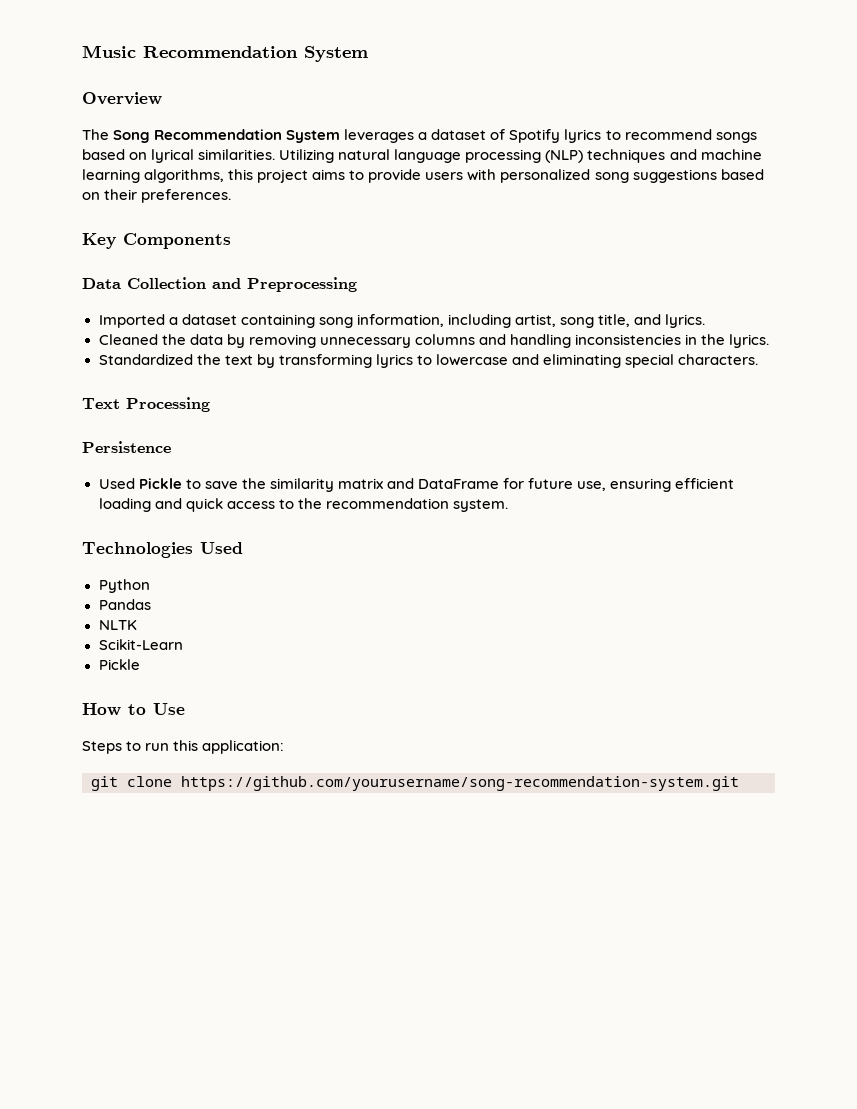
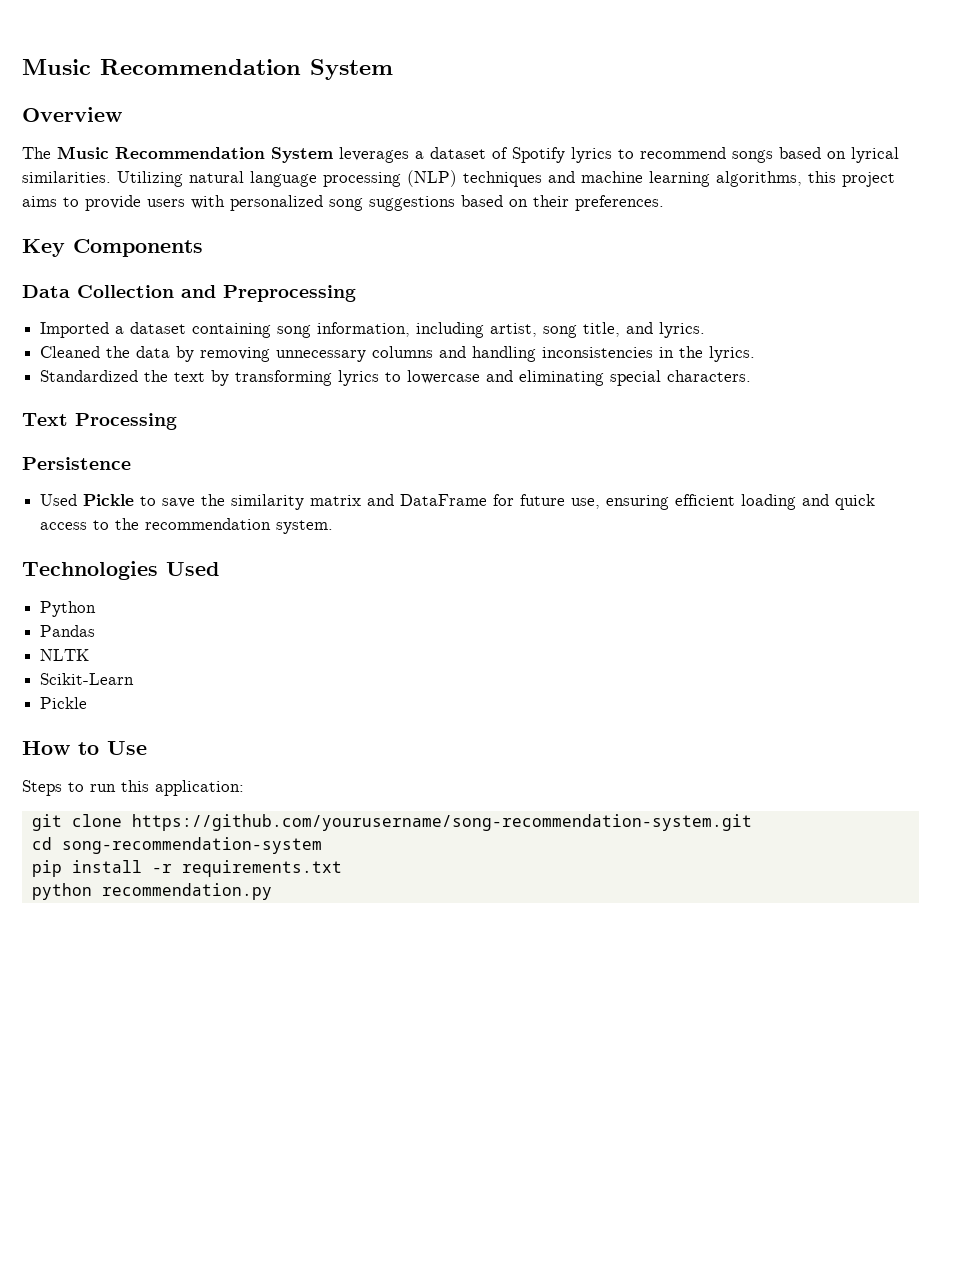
- The Song Recommendation System leverages a dataset of Spotify lyrics to recommend songs based on lyrical similarities.
+ The Music Recommendation System leverages a dataset of Spotify lyrics to recommend songs based on lyrical similarities.
+ cd song-recommendation-system
+ pip install -r requirements.txt
+ python recommendation.py

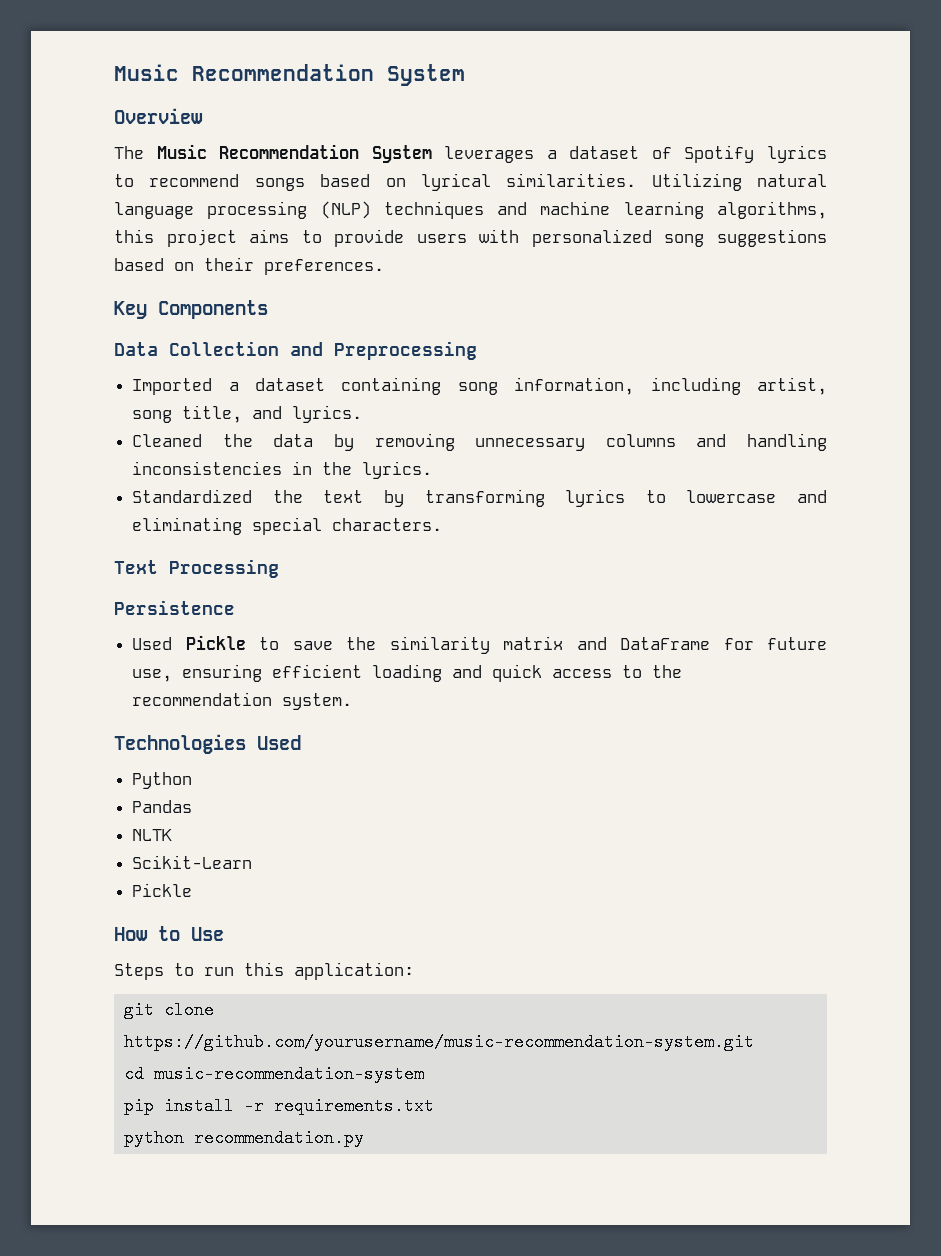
- git clone https://github.com/yourusername/song-recommendation-system.git
+ git clone https://github.com/yourusername/music-recommendation-system.git
- cd song-recommendation-system
+ cd music-recommendation-system

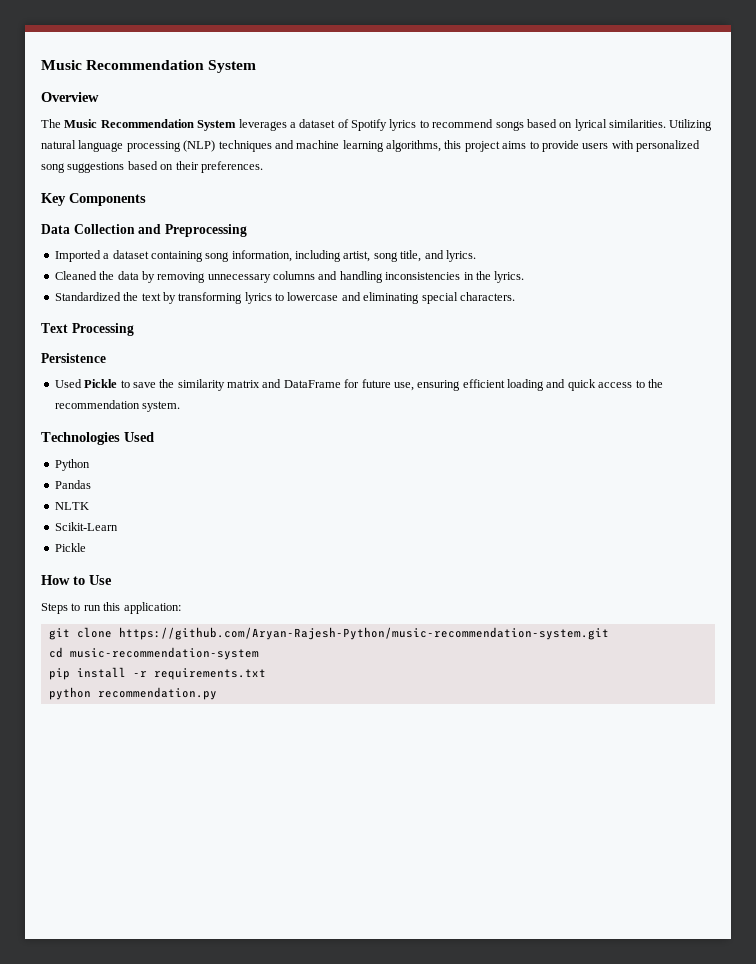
- git clone https://github.com/yourusername/music-recommendation-system.git
+ git clone https://github.com/Aryan-Rajesh-Python/music-recommendation-system.git

